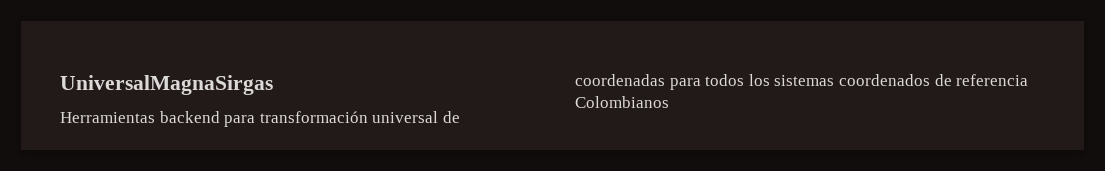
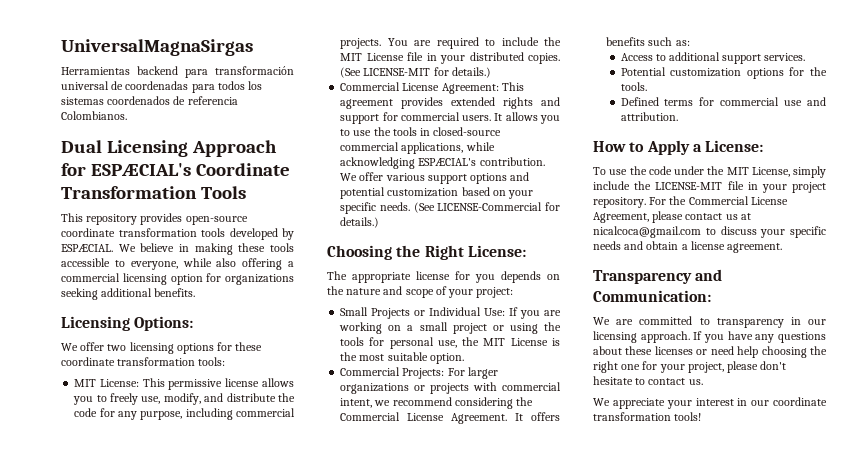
- Herramientas backend para transformación universal de coordenadas para todos los sistemas coordenados de referencia Colombianos
+ Herramientas backend para transformación universal de coordenadas para todos los sistemas coordenados de referencia Colombianos.
+ Dual Licensing Approach for ESPÆCIAL's Coordinate Transformation Tools
+ This repository provides open-source coordinate transformation tools developed by ESPÆCIAL. We believe in making these tools accessible to everyone, while also offering a commercial licensing option for organizations seeking additional benefits.
+ Licensing Options:
+ We offer two licensing options for these coordinate transformation tools:
+ MIT License: This permissive license allows you to freely use, modify, and distribute the code for any purpose, including commercial projects. You are required to include the MIT License file in your distributed copies. (See LICENSE-MIT for details.)
+ Commercial License Agreement: This agreement provides extended rights and support for commercial users. It allows you to use the tools in closed-source commercial applications, while acknowledging ESPÆCIAL's contribution. We offer various support options and potential customization based on your specific needs. (See LICENSE-Commercial for details.)
+ Choosing the Right License:
+ The appropriate license for you depends on the nature and scope of your project:
+ Small Projects or Individual Use: If you are working on a small project or using the tools for personal use, the MIT License is the most suitable option.
+ Commercial Projects: For larger organizations or projects with commercial intent, we recommend considering the Commercial License Agreement. It offers benefits such as:
+ Access to additional support services.
+ Potential customization options for the tools.
+ Defined terms for commercial use and attribution.
+ How to Apply a License:
+ To use the code under the MIT License, simply include the LICENSE-MIT file in your project repository. For the Commercial License Agreement, please contact us at nicalcoca@gmail.com to discuss your specific needs and obtain a license agreement.
+ Transparency and Communication:
+ We are committed to transparency in our licensing approach. If you have any questions about these licenses or need help choosing the right one for your project, please don't hesitate to contact us.
+ We appreciate your interest in our coordinate transformation tools!

